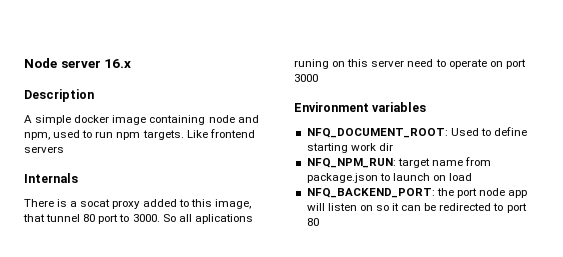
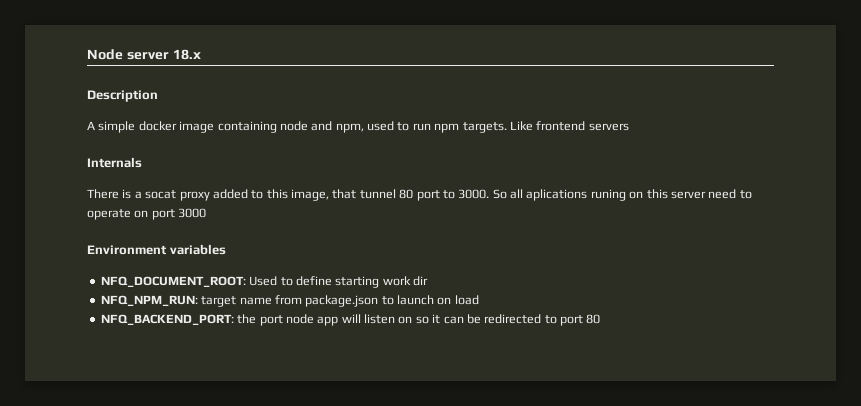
- Node server 16.x
+ Node server 18.x

